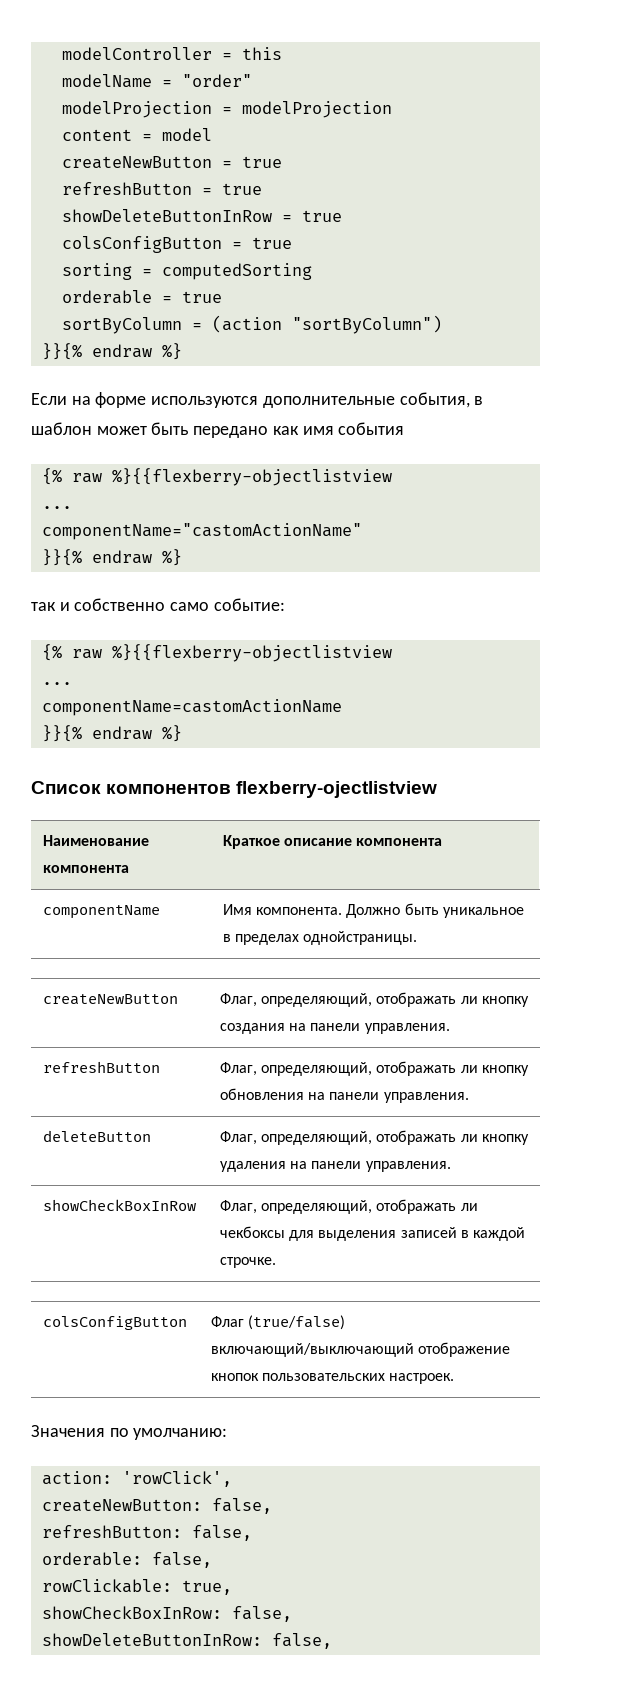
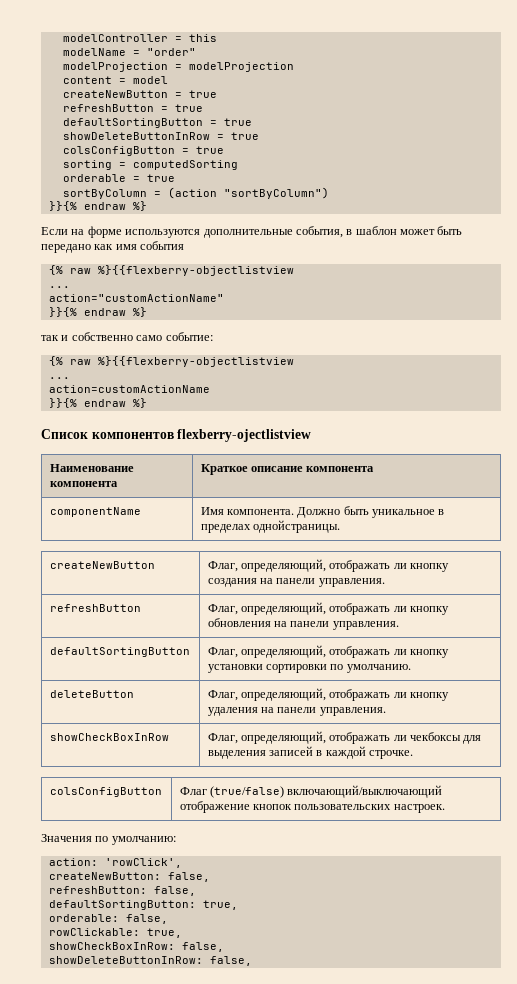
+ defaultSortingButton = true
- componentName="castomActionName"
+ action="customActionName"
- componentName=castomActionName
+ action=customActionName
+ defaultSortingButton | Флаг, определяющий, отображать ли кнопку установки сортировки по умолчанию.
+ defaultSortingButton: true,

